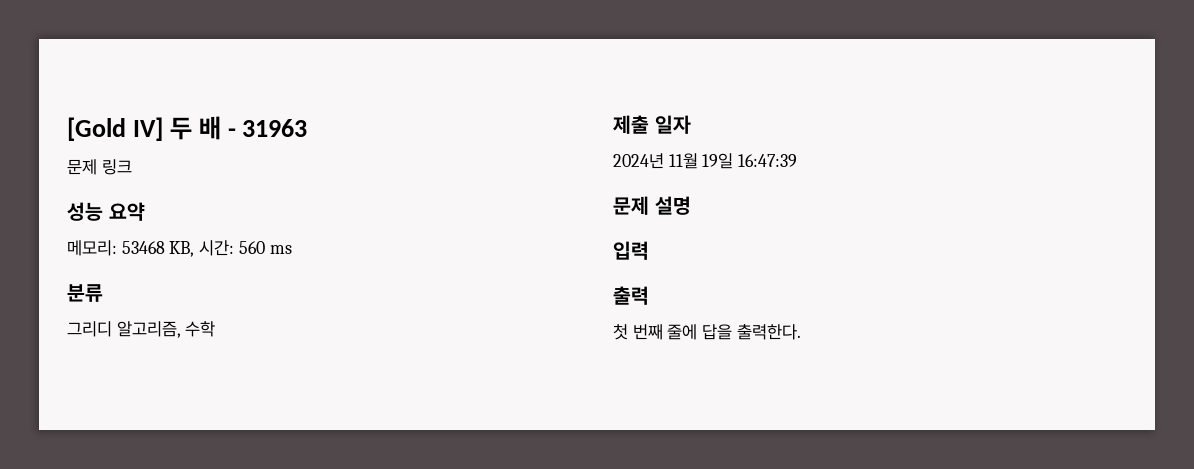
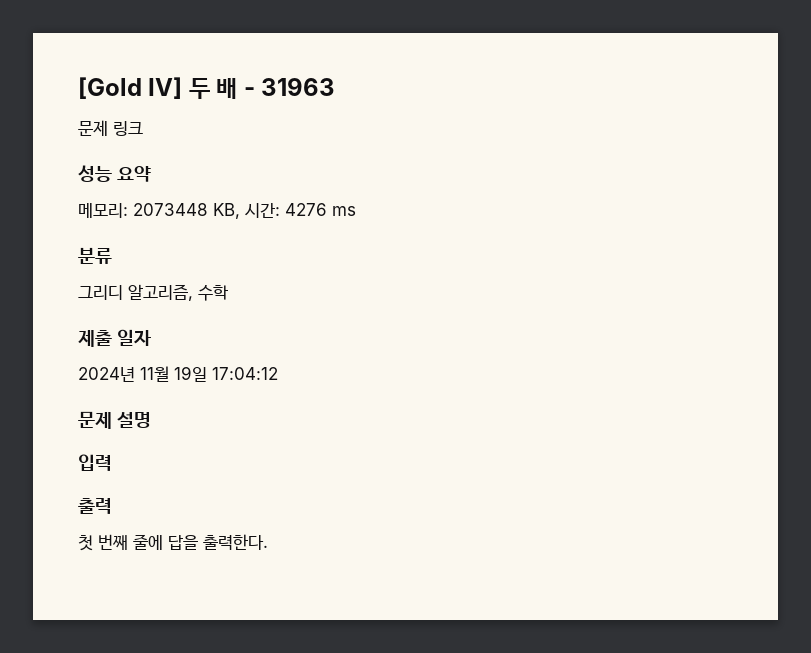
- 메모리: 53468 KB, 시간: 560 ms
+ 메모리: 2073448 KB, 시간: 4276 ms
- 2024년 11월 19일 16:47:39
+ 2024년 11월 19일 17:04:12

